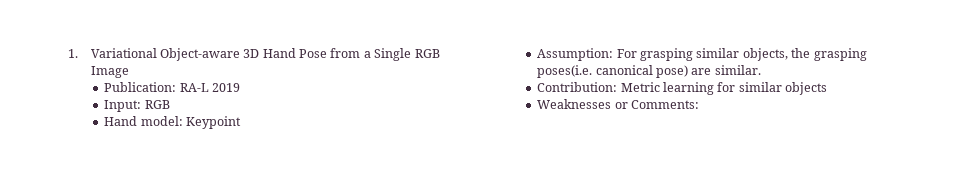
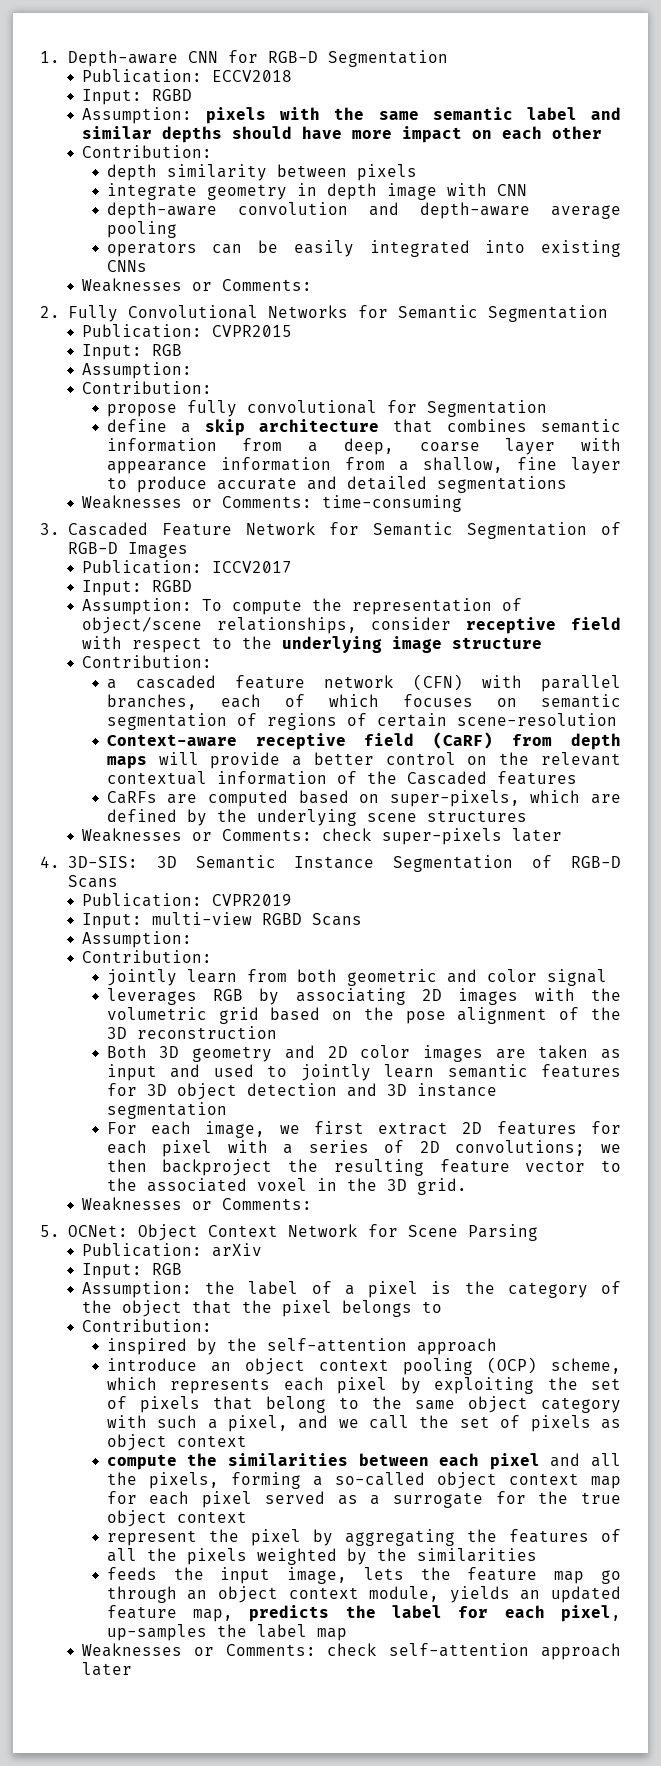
- 1. Variational Object-aware 3D Hand Pose from a Single RGB Image
- Publication: RA-L 2019
+ 1. Depth-aware CNN for RGB-D Segmentation
+ Publication: ECCV2018
+ Input: RGBD
+ Assumption: pixels with the same semantic label and similar depths should have more impact on each other
+ Contribution:
+ depth similarity between pixels
+ integrate geometry in depth image with CNN
+ depth-aware convolution and depth-aware average pooling
+ operators can be easily integrated into existing CNNs
+ Weaknesses or Comments:
+ 2. Fully Convolutional Networks for Semantic Segmentation
+ Publication: CVPR2015
  Input: RGB
- Hand model: Keypoint
- Assumption: For grasping similar objects, the grasping poses(i.e. canonical pose) are similar.
- Contribution: Metric learning for similar objects
+ Assumption:
+ Contribution:
+ propose fully convolutional for Segmentation
+ define a skip architecture that combines semantic information from a deep, coarse layer with appearance information from a shallow, fine layer to produce accurate and detailed segmentations
+ Weaknesses or Comments: time-consuming
+ 3. Cascaded Feature Network for Semantic Segmentation of RGB-D Images
+ Publication: ICCV2017
+ Input: RGBD
+ Assumption: To compute the representation of object/scene relationships, consider receptive field with respect to the underlying image structure
+ Contribution:
+ a cascaded feature network (CFN) with parallel branches, each of which focuses on semantic segmentation of regions of certain scene-resolution
+ Context-aware receptive field (CaRF) from depth maps will provide a better control on the relevant contextual information of the Cascaded features
+ CaRFs are computed based on super-pixels, which are defined by the underlying scene structures
+ Weaknesses or Comments: check super-pixels later
+ 4. 3D-SIS: 3D Semantic Instance Segmentation of RGB-D Scans
+ Publication: CVPR2019
+ Input: multi-view RGBD Scans
+ Assumption:
+ Contribution:
+ jointly learn from both geometric and color signal
+ leverages RGB by associating 2D images with the volumetric grid based on the pose alignment of the 3D reconstruction
+ Both 3D geometry and 2D color images are taken as input and used to jointly learn semantic features for 3D object detection and 3D instance segmentation
+ For each image, we first extract 2D features for each pixel with a series of 2D convolutions; we then backproject the resulting feature vector to the associated voxel in the 3D grid.
  Weaknesses or Comments:
+ 5. OCNet: Object Context Network for Scene Parsing
+ Publication: arXiv
+ Input: RGB
+ Assumption: the label of a pixel is the category of the object that the pixel belongs to
+ Contribution:
+ inspired by the self-attention approach
+ introduce an object context pooling (OCP) scheme, which represents each pixel by exploiting the set of pixels that belong to the same object category with such a pixel, and we call the set of pixels as object context
+ compute the similarities between each pixel and all the pixels, forming a so-called object context map for each pixel served as a surrogate for the true object context
+ represent the pixel by aggregating the features of all the pixels weighted by the similarities
+ feeds the input image, lets the feature map go through an object context module, yields an updated feature map, predicts the label for each pixel, up-samples the label map
+ Weaknesses or Comments: check self-attention approach later

